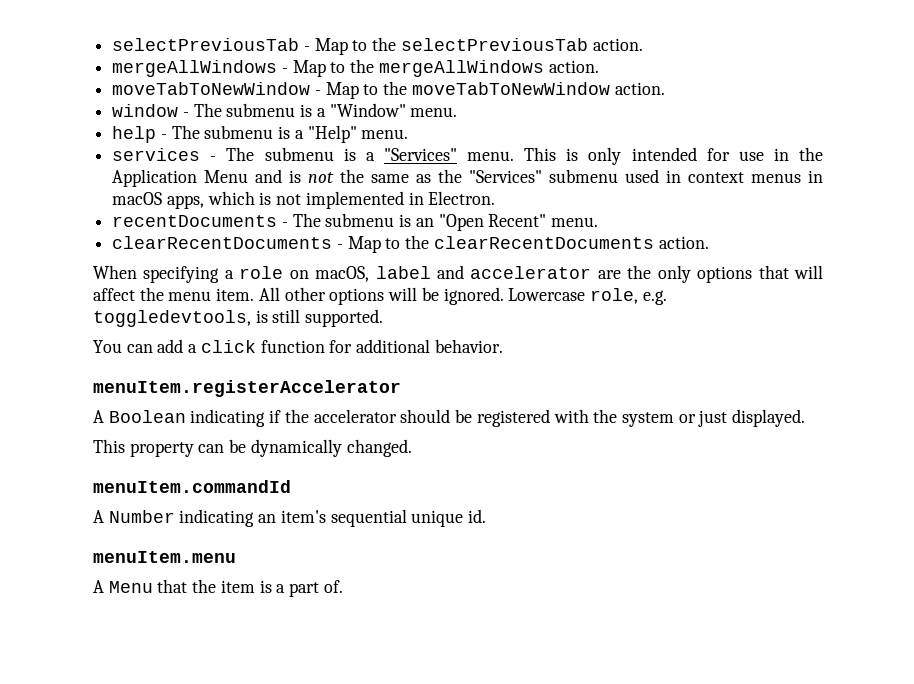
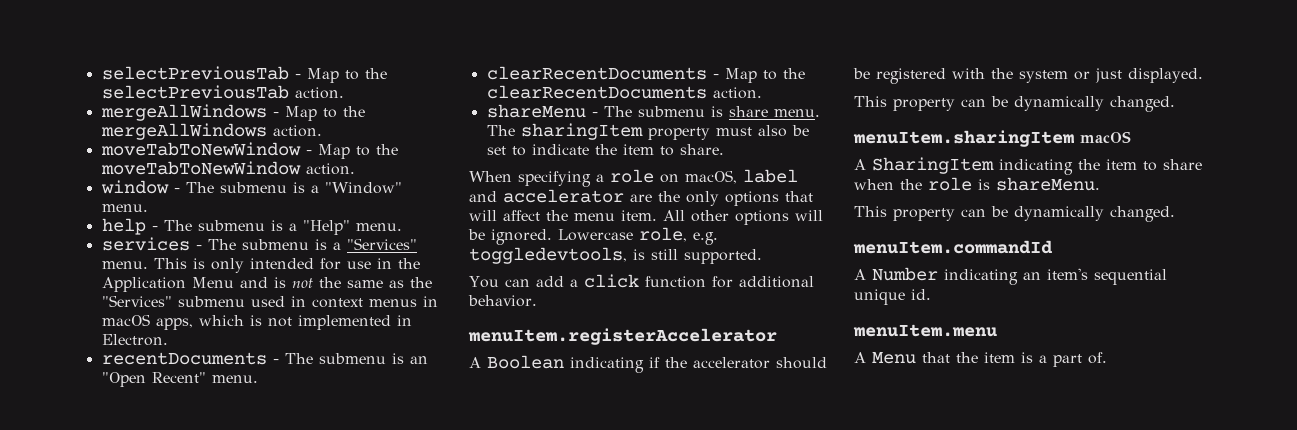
+ shareMenu - The submenu is share menu. The sharingItem property must also be set to indicate the item to share.
+ menuItem.sharingItem macOS
+ A SharingItem indicating the item to share when the role is shareMenu.
+ This property can be dynamically changed.

